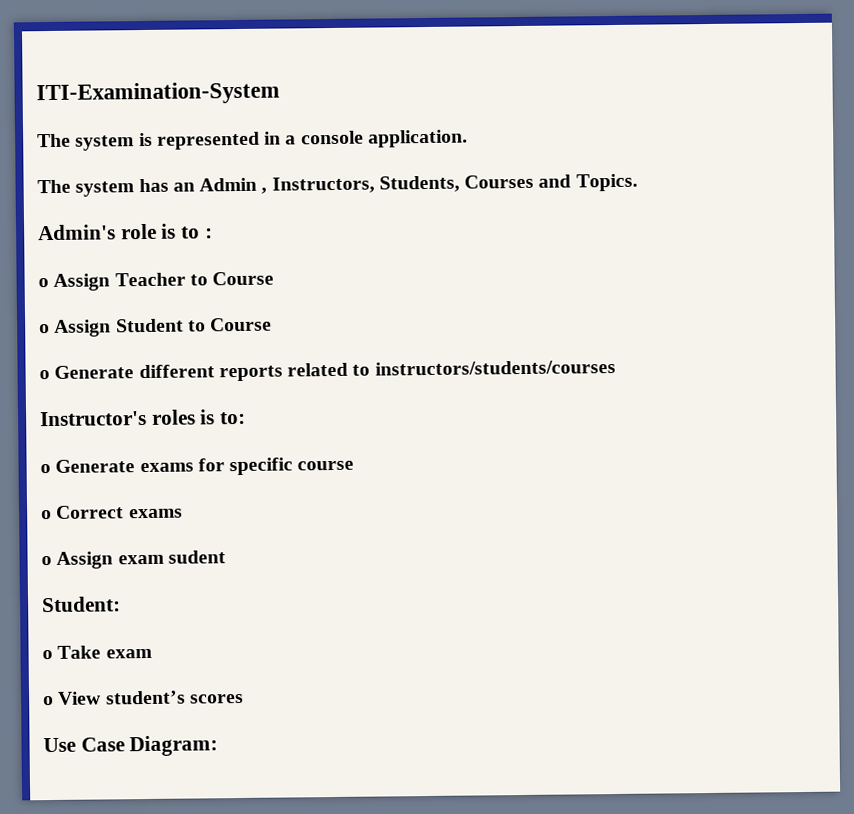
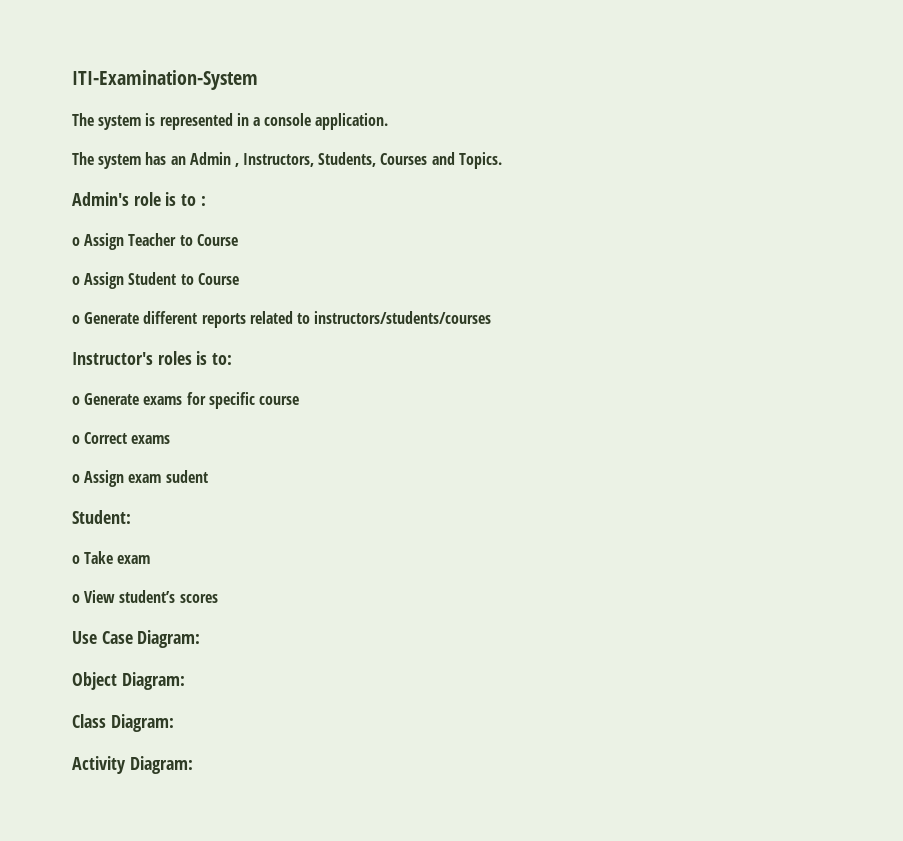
+ Object Diagram:
+ Class Diagram:
+ Activity Diagram:

